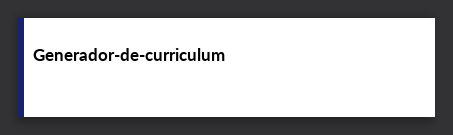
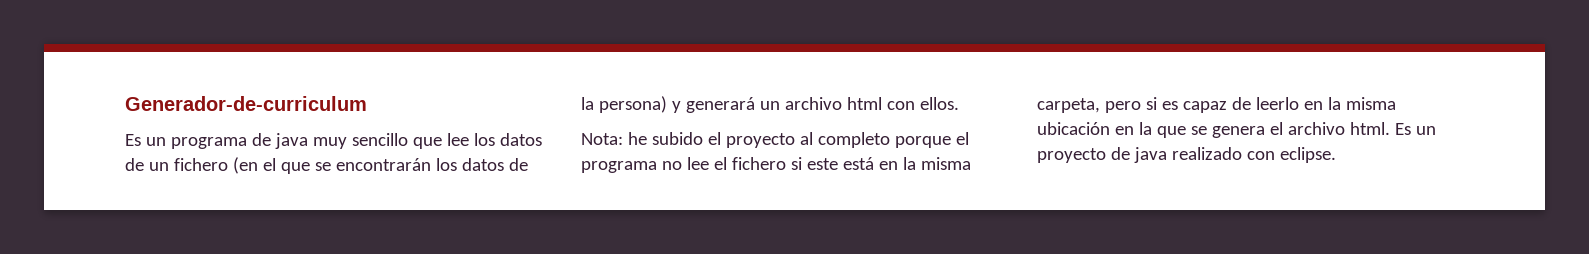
+ Es un programa de java muy sencillo que lee los datos de un fichero (en el que se encontrarán los datos de la persona) y generará un archivo html con ellos.
+ Nota: he subido el proyecto al completo porque el programa no lee el fichero si este está en la misma carpeta, pero si es capaz de leerlo en la misma ubicación en la que se genera el archivo html. Es un proyecto de java realizado con eclipse.

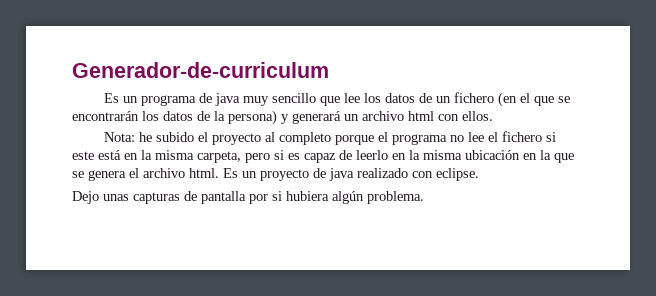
+ Dejo unas capturas de pantalla por si hubiera algún problema.

